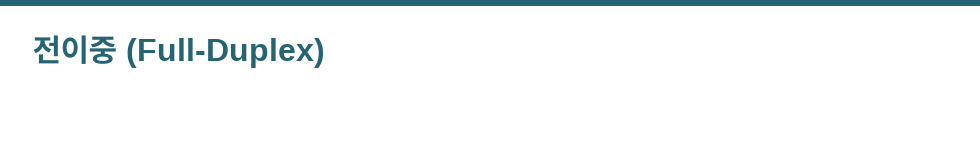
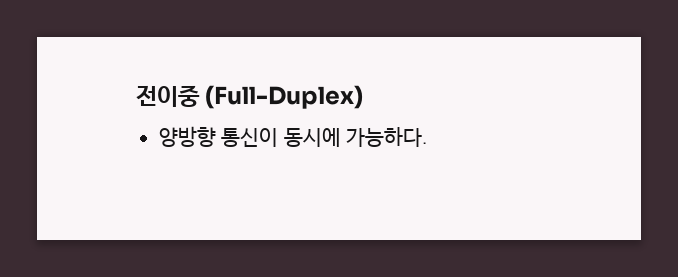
+ 양방향 통신이 동시에 가능하다.

